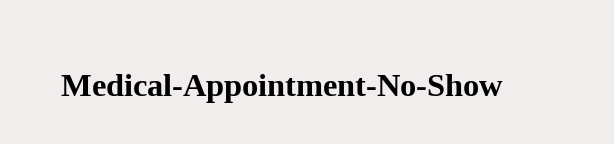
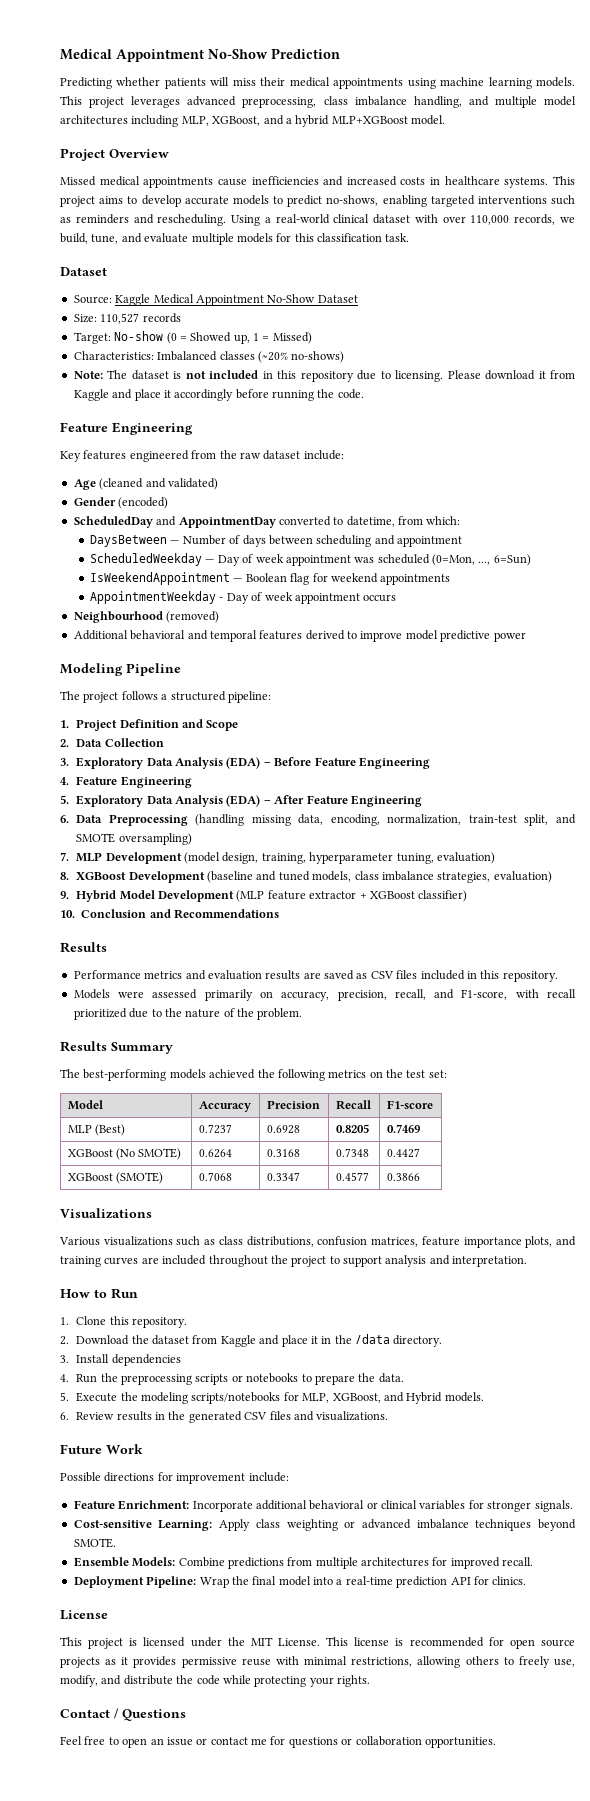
- Medical-Appointment-No-Show
+ Medical Appointment No-Show Prediction
+ Predicting whether patients will miss their medical appointments using machine learning models. This project leverages advanced preprocessing, class imbalance handling, and multiple model architectures including MLP, XGBoost, and a hybrid MLP+XGBoost model.
+ Project Overview
+ Missed medical appointments cause inefficiencies and increased costs in healthcare systems. This project aims to develop accurate models to predict no-shows, enabling targeted interventions such as reminders and rescheduling. Using a real-world clinical dataset with over 110,000 records, we build, tune, and evaluate multiple models for this classification task.
+ Dataset
+ Source: Kaggle Medical Appointment No-Show Dataset
+ Size: 110,527 records
+ Target: No-show (0 = Showed up, 1 = Missed)
+ Characteristics: Imbalanced classes (~20% no-shows)
+ Note: The dataset is not included in this repository due to licensing. Please download it from Kaggle and place it accordingly before running the code.
+ Feature Engineering
+ Key features engineered from the raw dataset include:
+ Age (cleaned and validated)
+ Gender (encoded)
+ ScheduledDay and AppointmentDay converted to datetime, from which:
+ DaysBetween — Number of days between scheduling and appointment
+ ScheduledWeekday — Day of week appointment was scheduled (0=Mon, ..., 6=Sun)
+ IsWeekendAppointment — Boolean flag for weekend appointments
+ AppointmentWeekday - Day of week appointment occurs
+ Neighbourhood (removed)
+ Additional behavioral and temporal features derived to improve model predictive power
+ Modeling Pipeline
+ The project follows a structured pipeline:
+ 1. Project Definition and Scope
+ 2. Data Collection
+ 3. Exploratory Data Analysis (EDA) – Before Feature Engineering
+ 4. Feature Engineering
+ 5. Exploratory Data Analysis (EDA) – After Feature Engineering
+ 6. Data Preprocessing (handling missing data, encoding, normalization, train-test split, and SMOTE oversampling)
+ 7. MLP Development (model design, training, hyperparameter tuning, evaluation)
+ 8. XGBoost Development (baseline and tuned models, class imbalance strategies, evaluation)
+ 9. Hybrid Model Development (MLP feature extractor + XGBoost classifier)
+ 10. Conclusion and Recommendations
+ Results
+ Performance metrics and evaluation results are saved as CSV files included in this repository.
+ Models were assessed primarily on accuracy, precision, recall, and F1-score, with recall prioritized due to the nature of the problem.
+ Results Summary
+ The best-performing models achieved the following metrics on the test set:
+ Model | Accuracy | Precision | Recall | F1-score
+ MLP (Best) | 0.7237 | 0.6928 | 0.8205 | 0.7469
+ XGBoost (No SMOTE) | 0.6264 | 0.3168 | 0.7348 | 0.4427
+ XGBoost (SMOTE) | 0.7068 | 0.3347 | 0.4577 | 0.3866
+ Visualizations
+ Various visualizations such as class distributions, confusion matrices, feature importance plots, and training curves are included throughout the project to support analysis and interpretation.
+ How to Run
+ 1. Clone this repository.
+ 2. Download the dataset from Kaggle and place it in the /data directory.
+ 3. Install dependencies
+ 4. Run the preprocessing scripts or notebooks to prepare the data.
+ 5. Execute the modeling scripts/notebooks for MLP, XGBoost, and Hybrid models.
+ 6. Review results in the generated CSV files and visualizations.
+ Future Work
+ Possible directions for improvement include:
+ Feature Enrichment: Incorporate additional behavioral or clinical variables for stronger signals.
+ Cost-sensitive Learning: Apply class weighting or advanced imbalance techniques beyond SMOTE.
+ Ensemble Models: Combine predictions from multiple architectures for improved recall.
+ Deployment Pipeline: Wrap the final model into a real-time prediction API for clinics.
+ License
+ This project is licensed under the MIT License. This license is recommended for open source projects as it provides permissive reuse with minimal restrictions, allowing others to freely use, modify, and distribute the code while protecting your rights.
+ Contact / Questions
+ Feel free to open an issue or contact me for questions or collaboration opportunities.

